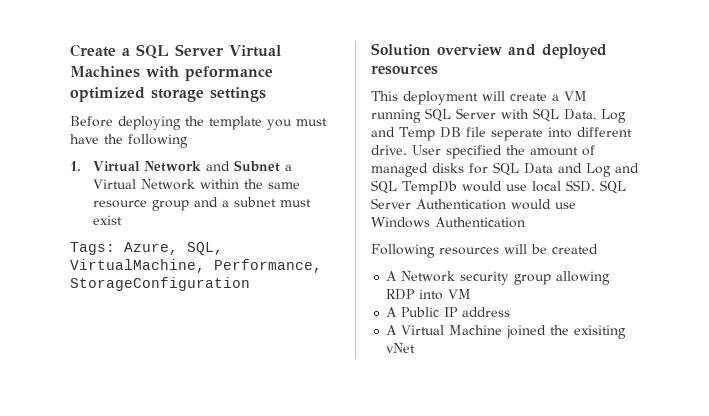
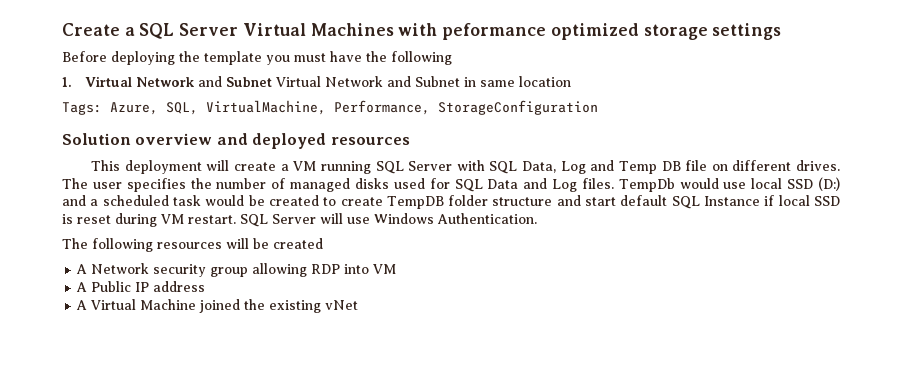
- 1. Virtual Network and Subnet a Virtual Network within the same resource group and a subnet must exist
+ 1. Virtual Network and Subnet Virtual Network and Subnet in same location
- This deployment will create a VM running SQL Server with SQL Data, Log and Temp DB file seperate into different drive. User specified the amount of managed disks for SQL Data and Log and SQL TempDb would use local SSD. SQL Server Authentication would use Windows Authentication
- Following resources will be created
+ This deployment will create a VM running SQL Server with SQL Data, Log and Temp DB file on different drives. The user specifies the number of managed disks used for SQL Data and Log files. TempDb would use local SSD (D:) and a scheduled task would be created to create TempDB folder structure and start default SQL Instance if local SSD is reset during VM restart. SQL Server will use Windows Authentication.
+ The following resources will be created
- A Virtual Machine joined the exisiting vNet
+ A Virtual Machine joined the existing vNet

